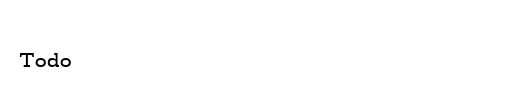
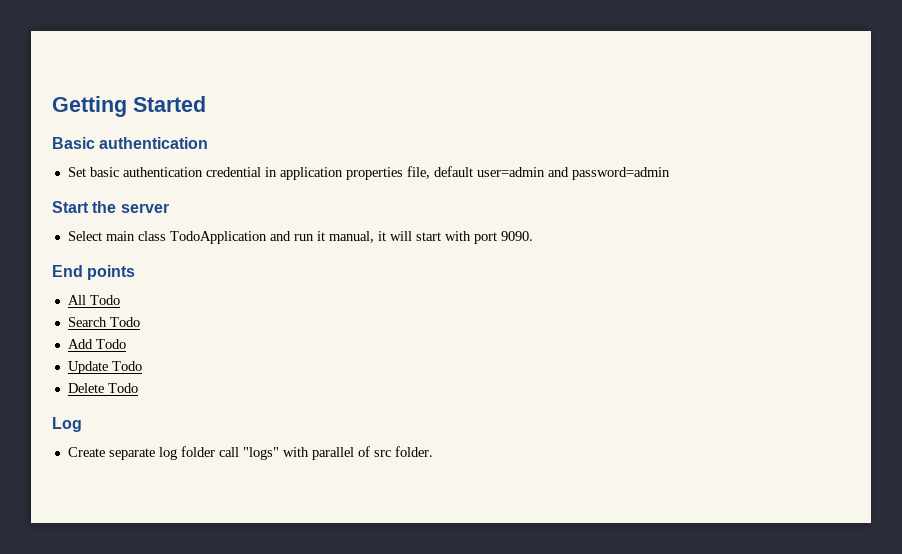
- Todo
+ Getting Started
+ Basic authentication
+ Set basic authentication credential in application properties file, default user=admin and password=admin
+ Start the server
+ Select main class TodoApplication and run it manual, it will start with port 9090.
+ End points
+ All Todo
+ Search Todo
+ Add Todo
+ Update Todo
+ Delete Todo
+ Log
+ Create separate log folder call "logs" with parallel of src folder.

